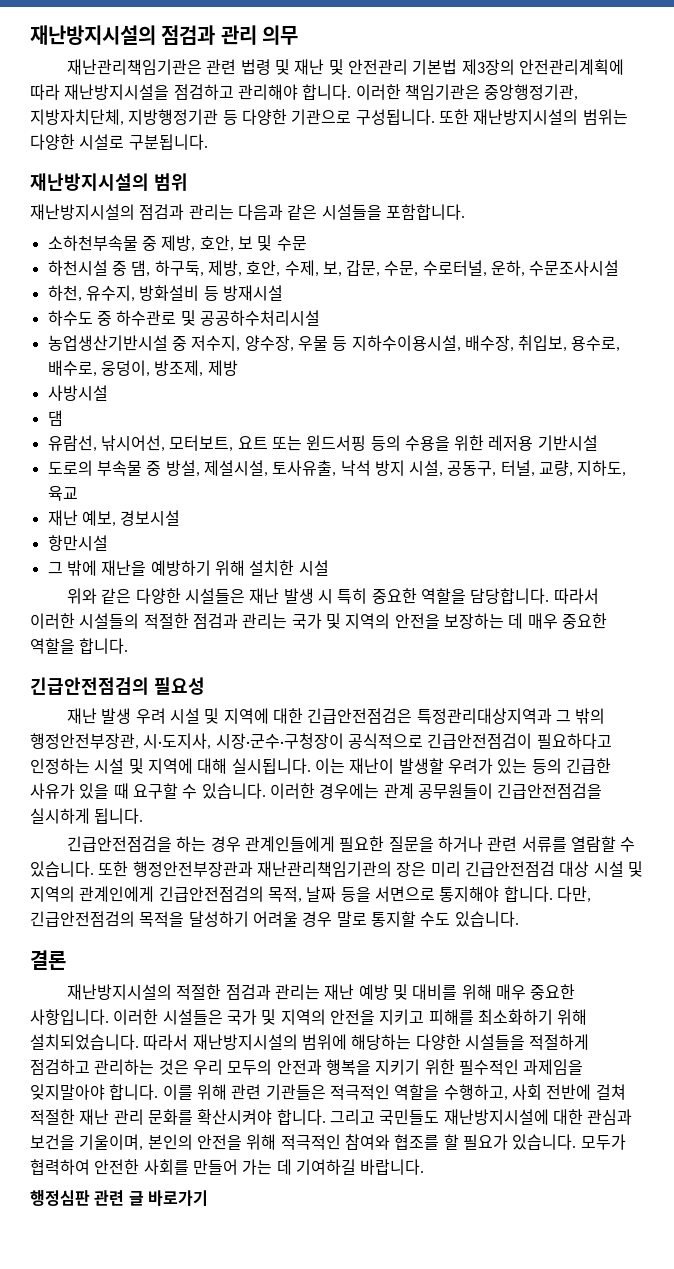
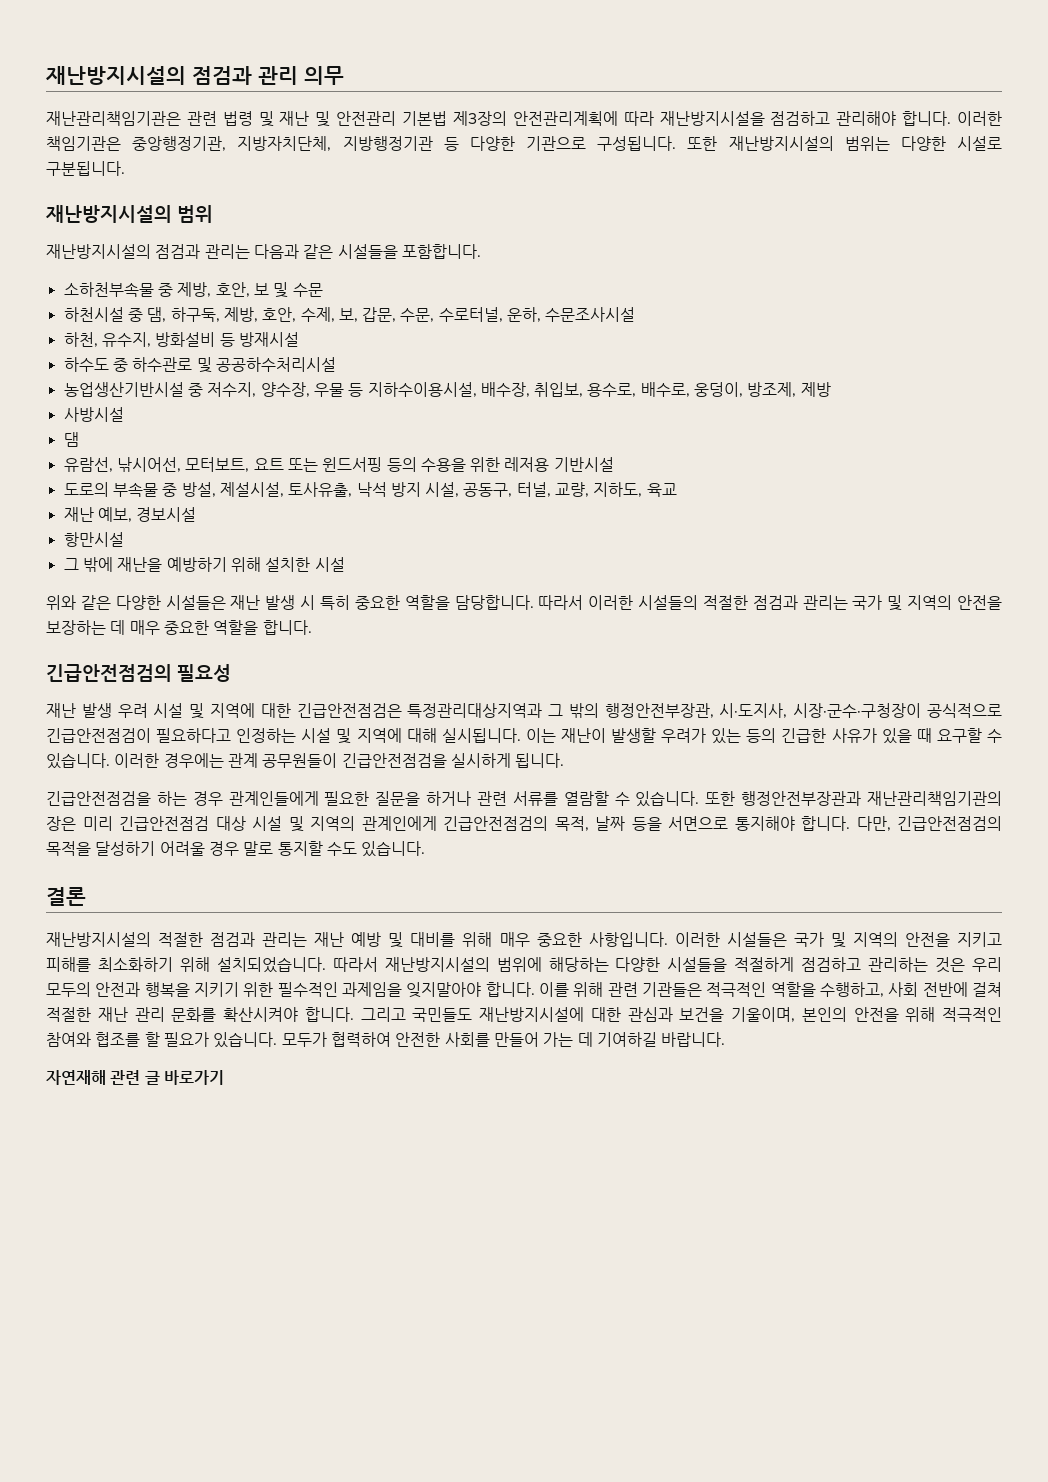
- 행정심판 관련 글 바로가기
+ 자연재해 관련 글 바로가기

